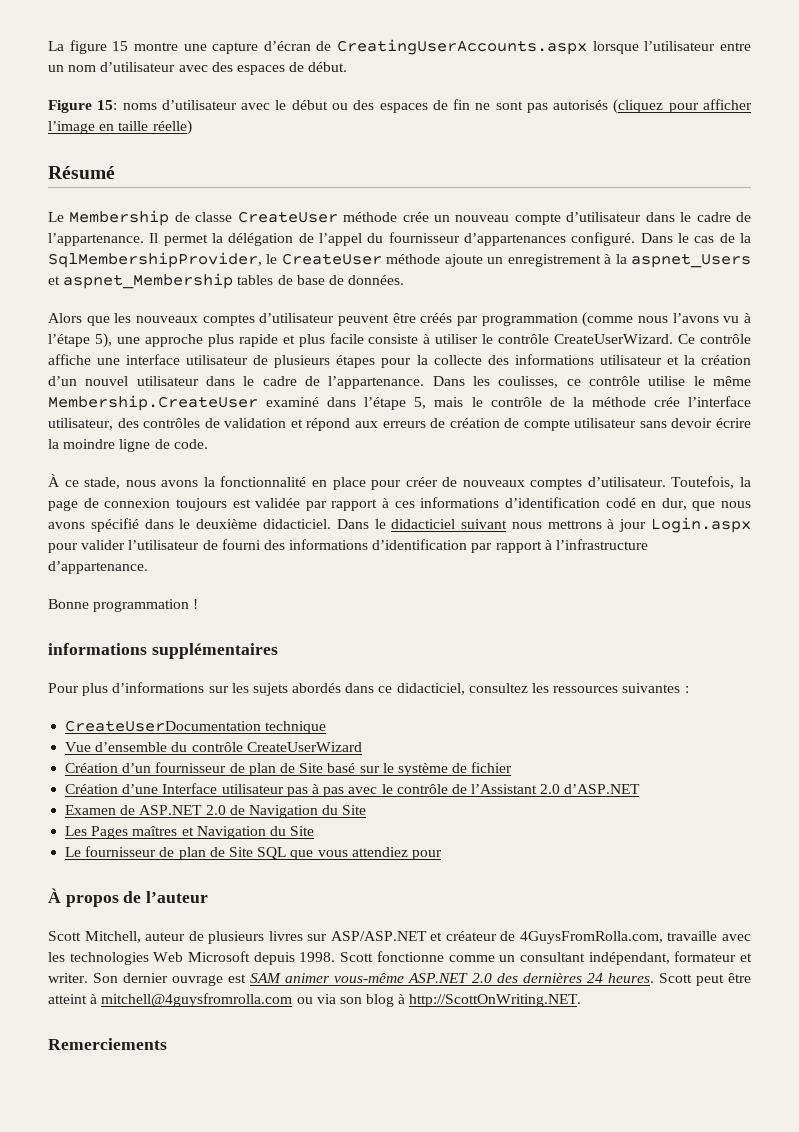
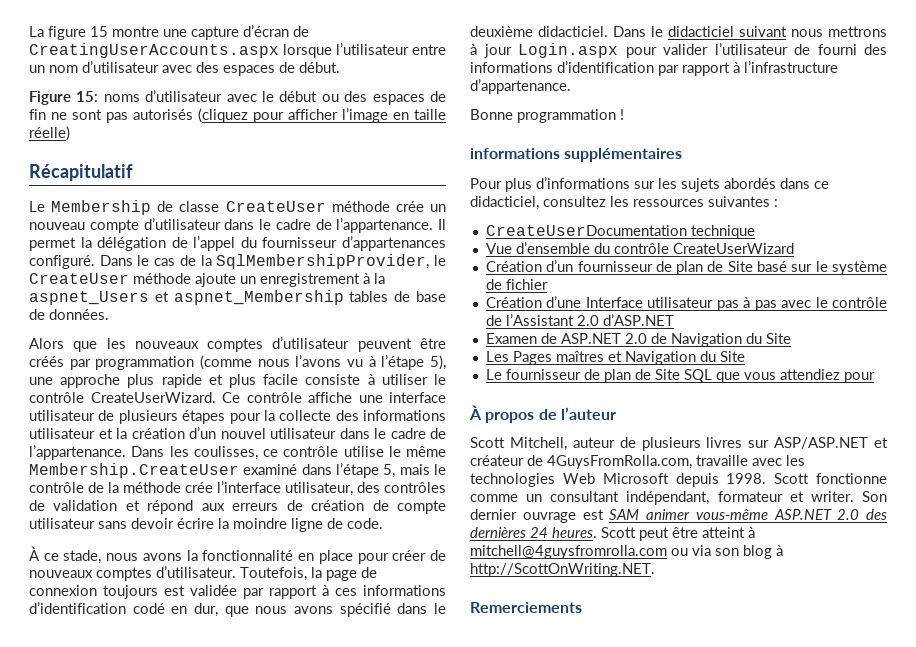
- Résumé
+ Récapitulatif

